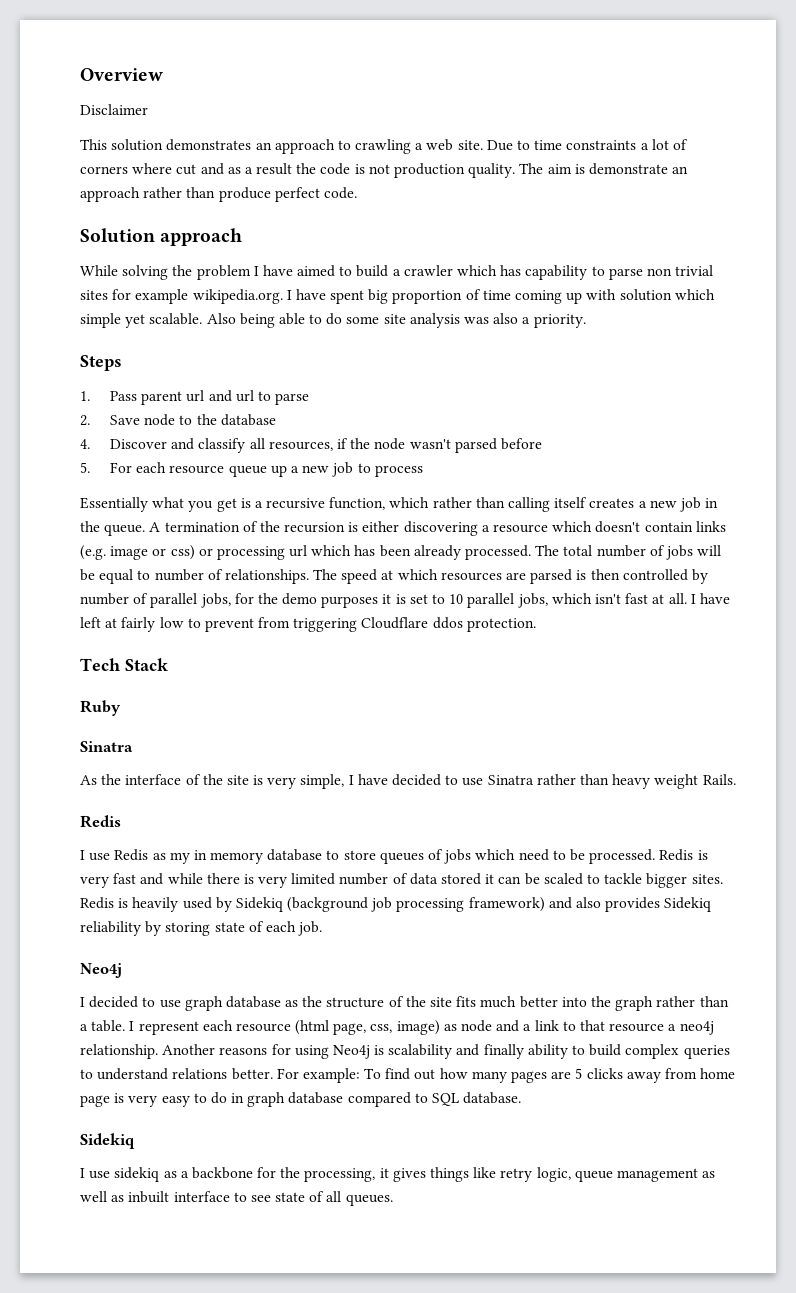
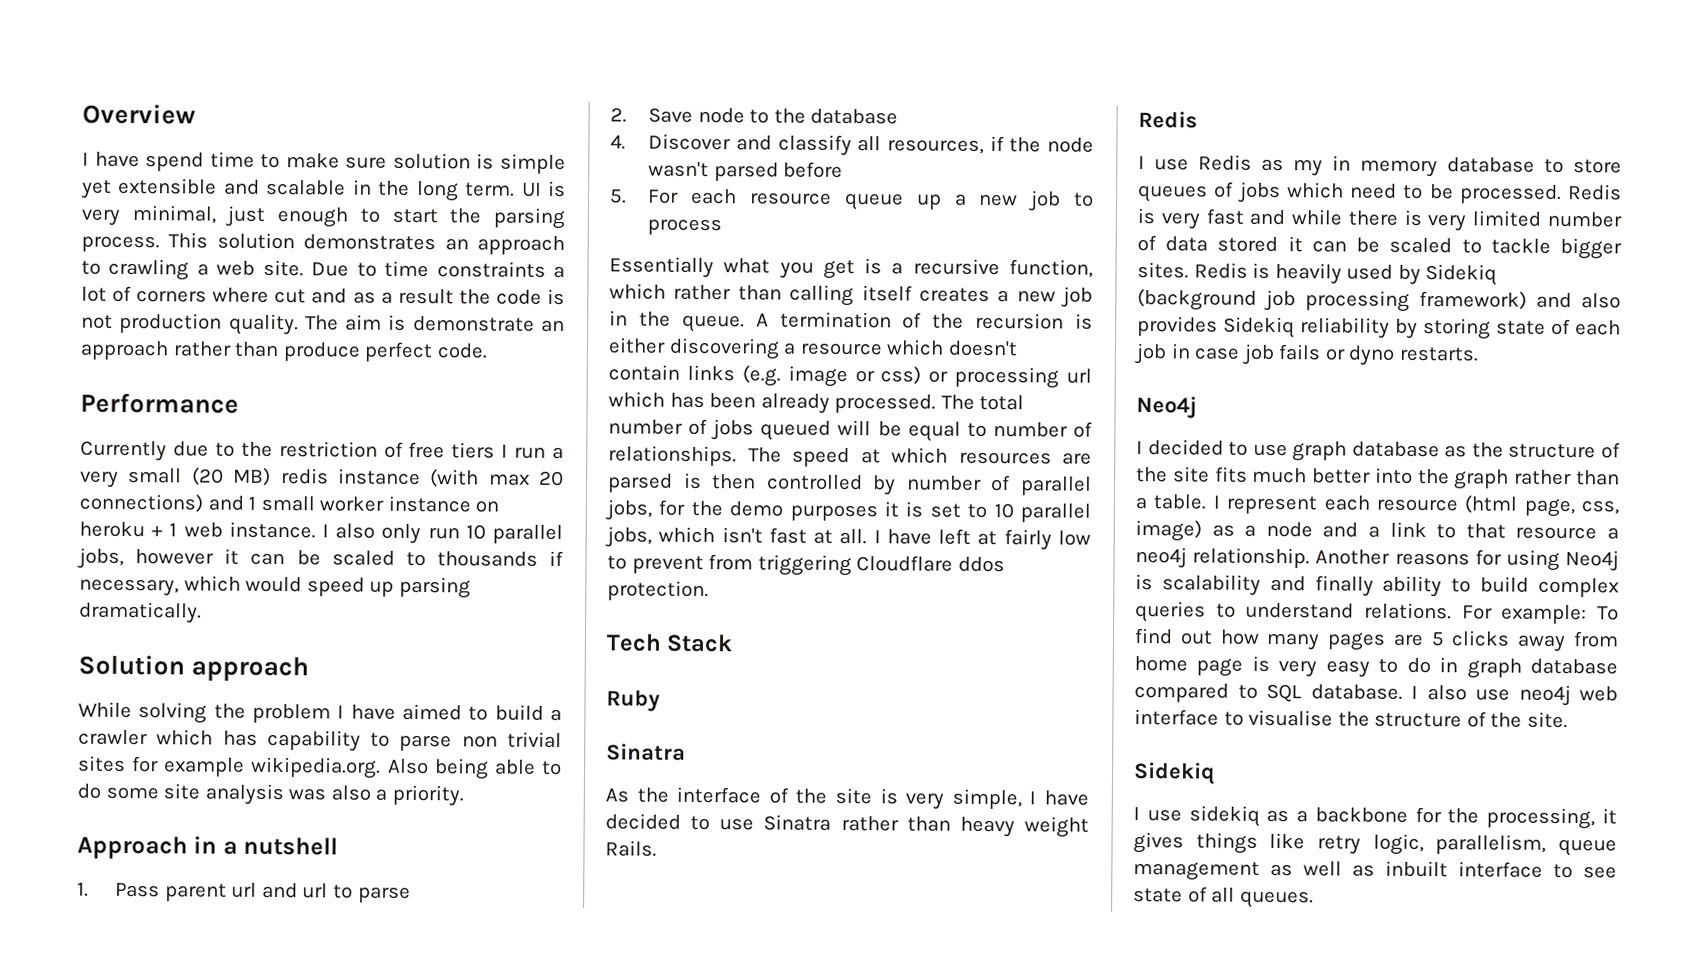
- Disclaimer
- This solution demonstrates an approach to crawling a web site.
+ I have spend time to make sure solution is simple yet extensible and scalable in the long term. UI is very minimal, just enough to start the parsing process. This solution demonstrates an approach to crawling a web site.
+ Performance
+ Currently due to the restriction of free tiers I run a very small (20 MB) redis instance (with max 20 connections) and 1 small worker instance on heroku + 1 web instance. I also only run 10 parallel jobs, however it can be scaled to thousands if necessary, which would speed up parsing dramatically.
- While solving the problem I have aimed to build a crawler which has capability to parse non trivial sites for example wikipedia.org. I have spent big proportion of time coming up with solution which simple yet scalable. Also being able to do some site analysis was also a priority.
+ While solving the problem I have aimed to build a crawler which has capability to parse non trivial sites for example wikipedia.org. Also being able to do some site analysis was also a priority.
- Steps
+ Approach in a nutshell
- The total number of jobs will be equal to number of relationships.
+ The total number of jobs queued will be equal to number of relationships.
- Redis is heavily used by Sidekiq (background job processing framework) and also provides Sidekiq reliability by storing state of each job.
+ Redis is heavily used by Sidekiq (background job processing framework) and also provides Sidekiq reliability by storing state of each job in case job fails or dyno restarts.
- I represent each resource (html page, css, image) as node and a link to that resource a neo4j relationship.
+ I represent each resource (html page, css, image) as a node and a link to that resource a neo4j relationship.
- Another reasons for using Neo4j is scalability and finally ability to build complex queries to understand relations better.
+ Another reasons for using Neo4j is scalability and finally ability to build complex queries to understand relations.
+ I also use neo4j web interface to visualise the structure of the site.
- I use sidekiq as a backbone for the processing, it gives things like retry logic, queue management as well as inbuilt interface to see state of all queues.
+ I use sidekiq as a backbone for the processing, it gives things like retry logic, parallelism, queue management as well as inbuilt interface to see state of all queues.

